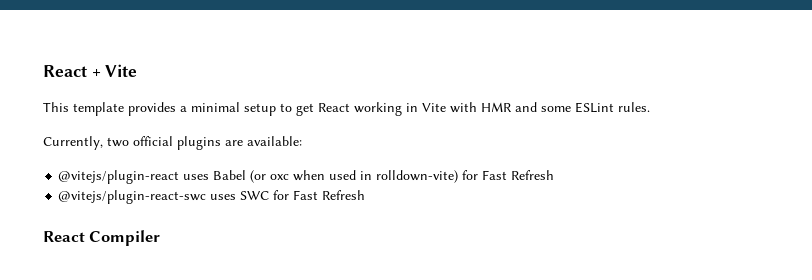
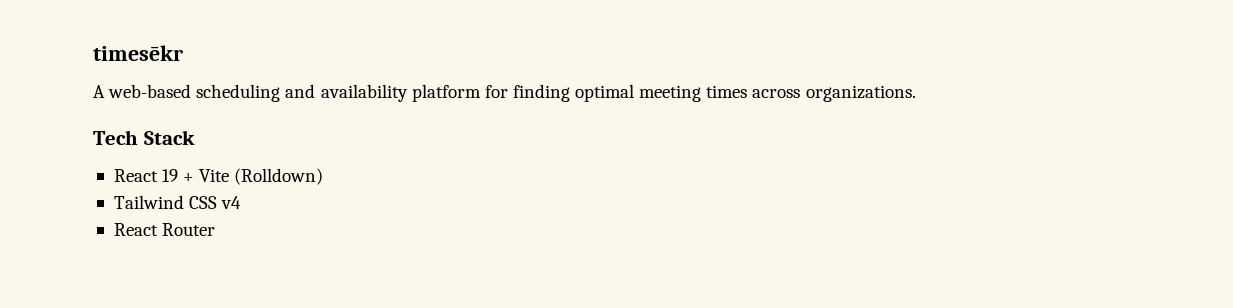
- React + Vite
- This template provides a minimal setup to get React working in Vite with HMR and some ESLint rules.
- Currently, two official plugins are available:
- @vitejs/plugin-react uses Babel (or oxc when used in rolldown-vite) for Fast Refresh
- @vitejs/plugin-react-swc uses SWC for Fast Refresh
- React Compiler
+ timesēkr
+ A web-based scheduling and availability platform for finding optimal meeting times across organizations.
+ Tech Stack
+ React 19 + Vite (Rolldown)
+ Tailwind CSS v4
+ React Router

